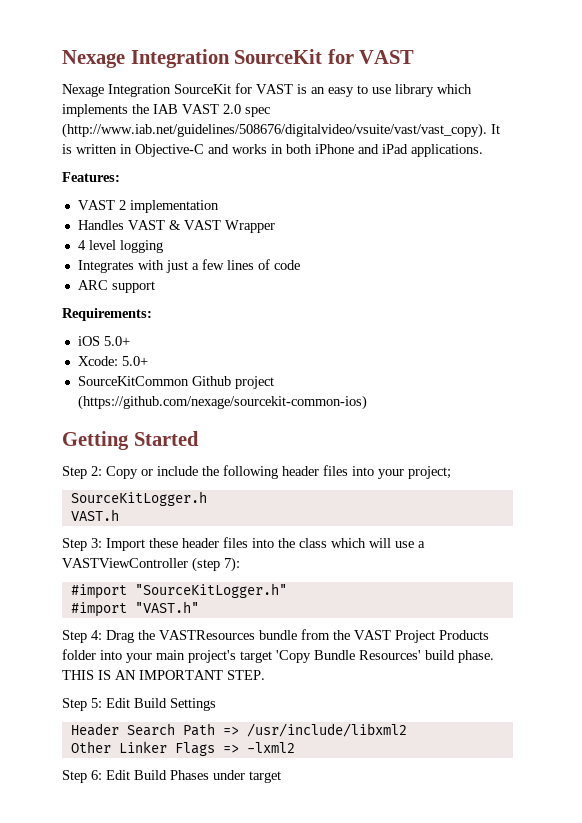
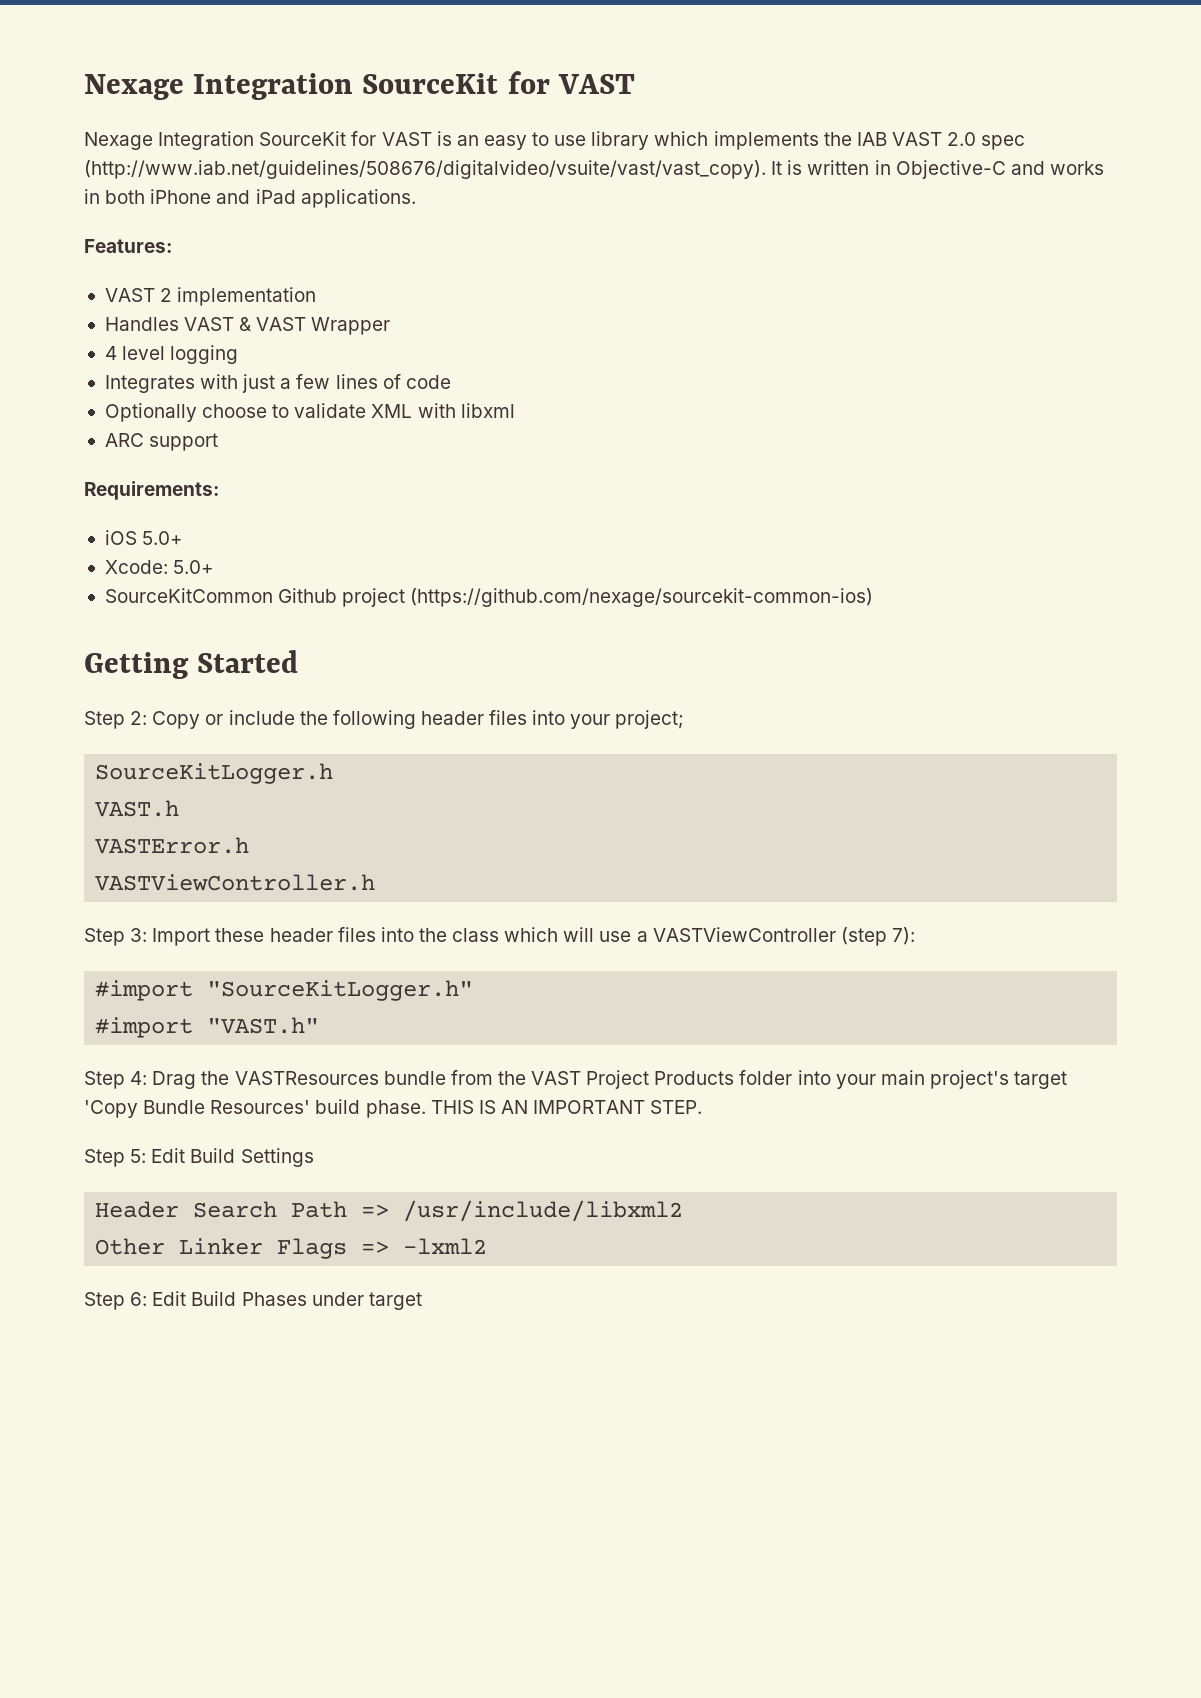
+ Optionally choose to validate XML with libxml
+ VASTError.h
+ VASTViewController.h

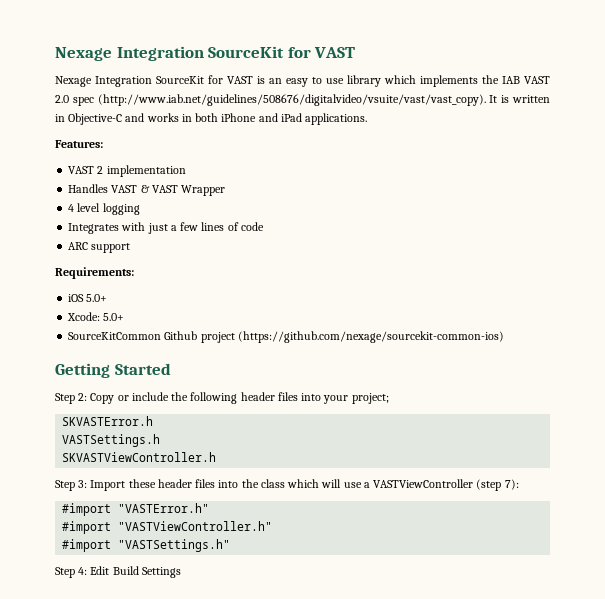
- Optionally choose to validate XML with libxml
- SourceKitLogger.h
- VAST.h
- VASTError.h
- VASTViewController.h
+ SKVASTError.h
+ VASTSettings.h
+ SKVASTViewController.h
- #import "SourceKitLogger.h"
- #import "VAST.h"
+ #import "VASTError.h"
+ #import "VASTViewController.h"
+ #import "VASTSettings.h"
- Step 4: Drag the VASTResources bundle from the VAST Project Products folder into your main project's target 'Copy Bundle Resources' build phase. THIS IS AN IMPORTANT STEP.
- Step 5: Edit Build Settings
- Header Search Path => /usr/include/libxml2
- Other Linker Flags => -lxml2
- Step 6: Edit Build Phases under target
+ Step 4: Edit Build Settings

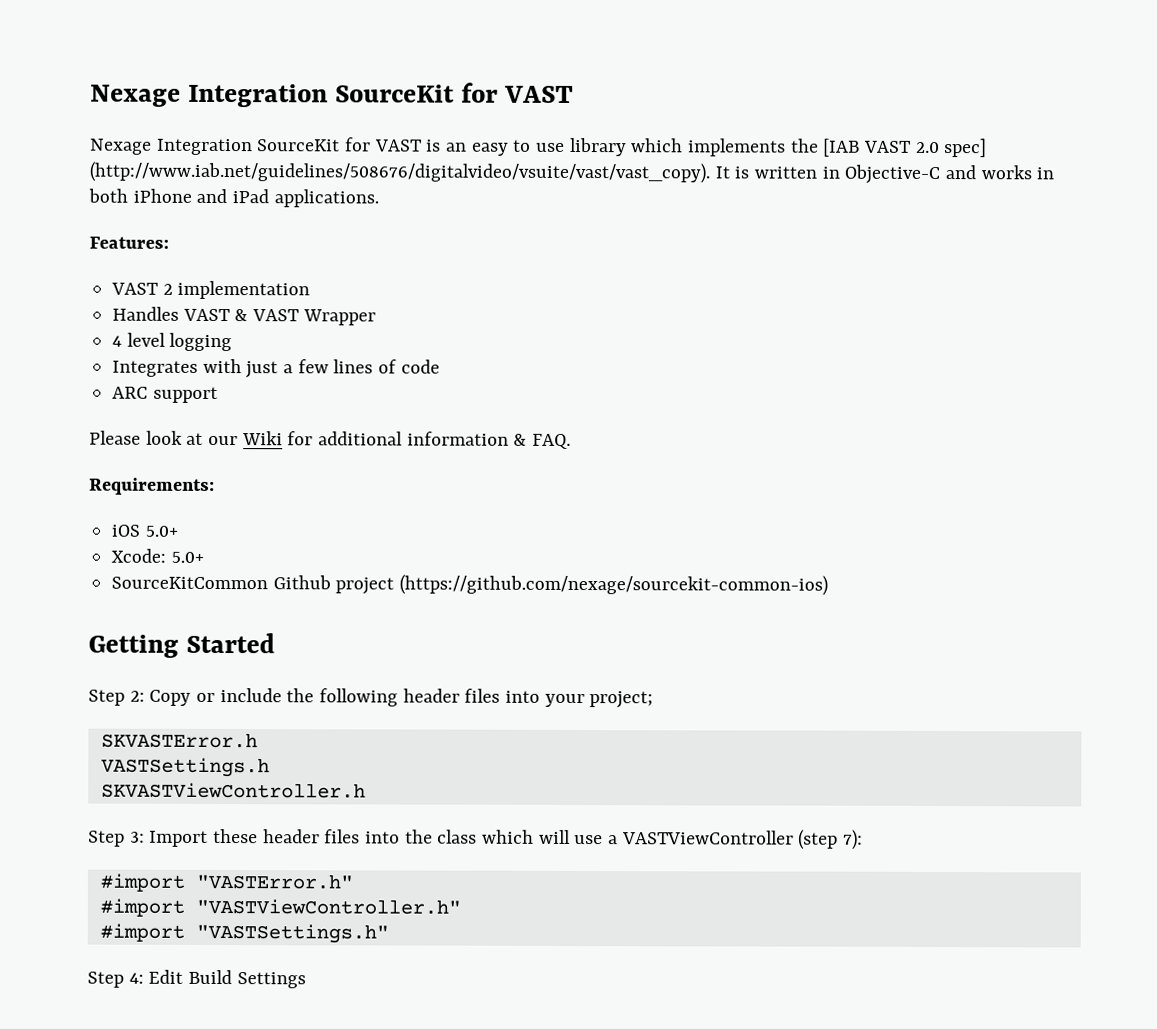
- Nexage Integration SourceKit for VAST is an easy to use library which implements the IAB VAST 2.0 spec (http://www.iab.net/guidelines/508676/digitalvideo/vsuite/vast/vast_copy). It is written in Objective-C and works in both iPhone and iPad applications.
+ Nexage Integration SourceKit for VAST is an easy to use library which implements the [IAB VAST 2.0 spec] (http://www.iab.net/guidelines/508676/digitalvideo/vsuite/vast/vast_copy). It is written in Objective-C and works in both iPhone and iPad applications.
+ Please look at our Wiki for additional information & FAQ.

